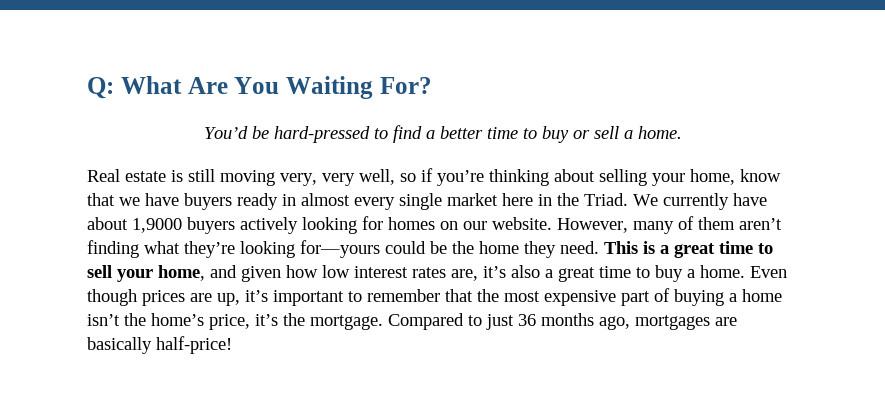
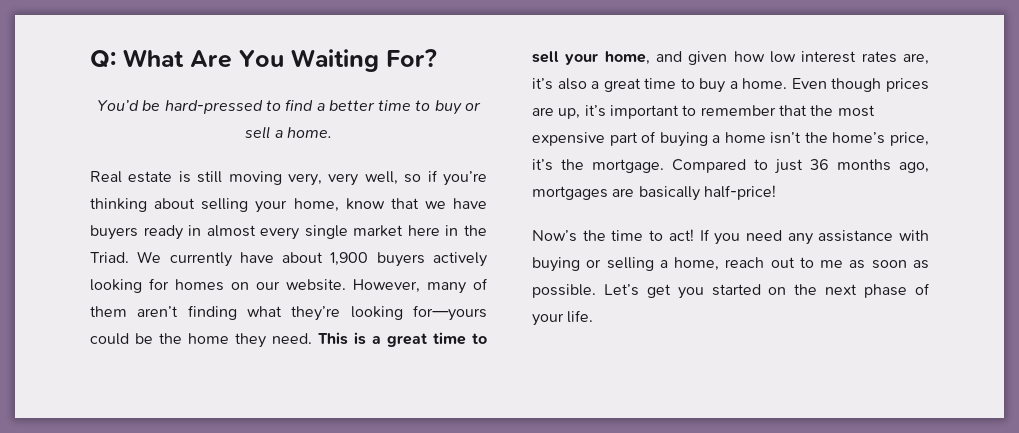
- We currently have about 1,9000 buyers actively looking for homes on our website.
+ We currently have about 1,900 buyers actively looking for homes on our website.
+ Now’s the time to act! If you need any assistance with buying or selling a home, reach out to me as soon as possible. Let’s get you started on the next phase of your life.

